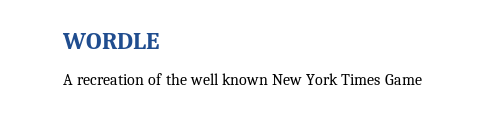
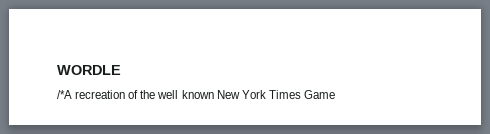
- A recreation of the well known New York Times Game
+ /*A recreation of the well known New York Times Game

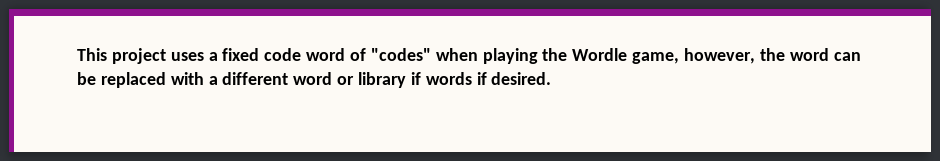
- WORDLE
- /*A recreation of the well known New York Times Game
+ This project uses a fixed code word of "codes" when playing the Wordle game, however, the word can be replaced with a different word or library if words if desired.

